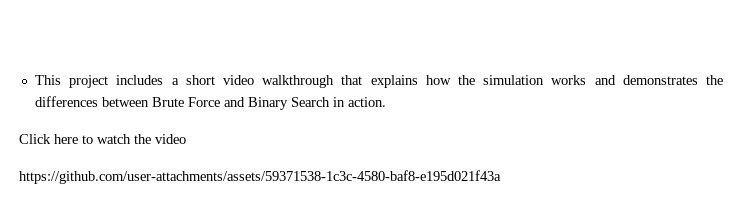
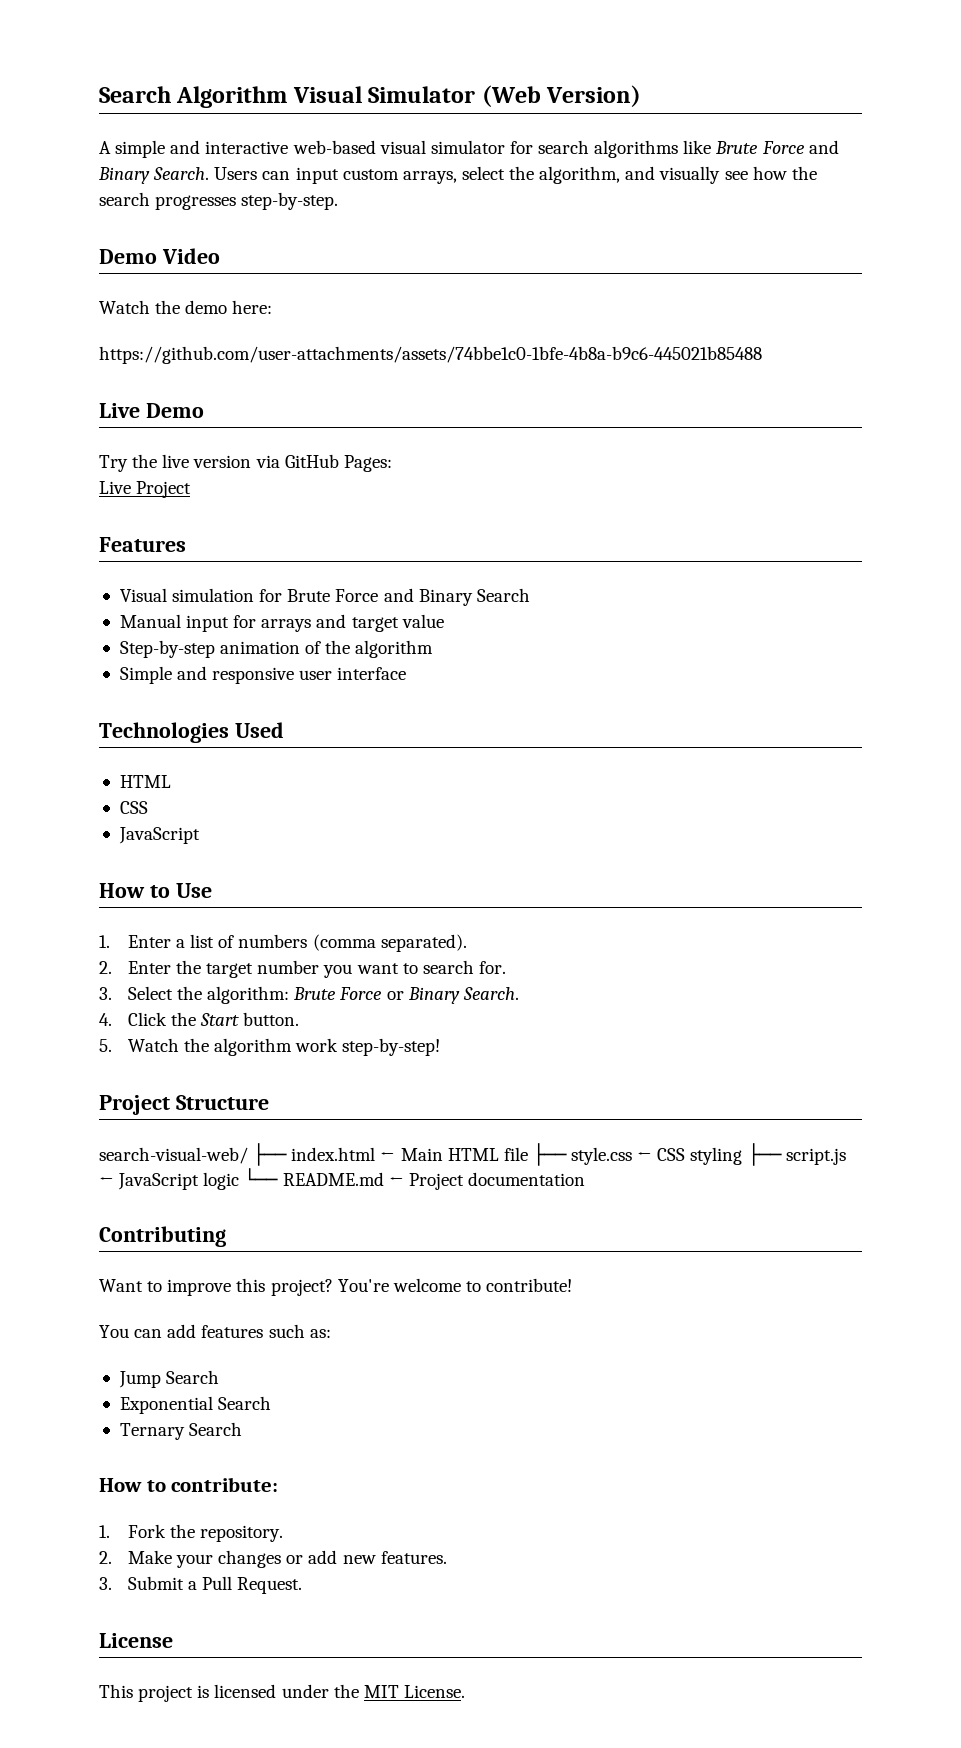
- This project includes a short video walkthrough that explains how the simulation works and demonstrates the differences between Brute Force and Binary Search in action.
- Click here to watch the video
- https://github.com/user-attachments/assets/59371538-1c3c-4580-baf8-e195d021f43a
+ Search Algorithm Visual Simulator (Web Version)
+ A simple and interactive web-based visual simulator for search algorithms like Brute Force and Binary Search. Users can input custom arrays, select the algorithm, and visually see how the search progresses step-by-step.
+ Demo Video
+ Watch the demo here:
+ https://github.com/user-attachments/assets/74bbe1c0-1bfe-4b8a-b9c6-445021b85488
+ Live Demo
+ Try the live version via GitHub Pages:
+ Live Project
+ Features
+ Visual simulation for Brute Force and Binary Search
+ Manual input for arrays and target value
+ Step-by-step animation of the algorithm
+ Simple and responsive user interface
+ Technologies Used
+ HTML
+ CSS
+ JavaScript
+ How to Use
+ 1. Enter a list of numbers (comma separated).
+ 2. Enter the target number you want to search for.
+ 3. Select the algorithm: Brute Force or Binary Search.
+ 4. Click the Start button.
+ 5. Watch the algorithm work step-by-step!
+ Project Structure
+ search-visual-web/ ├── index.html ← Main HTML file ├── style.css ← CSS styling ├── script.js ← JavaScript logic └── README.md ← Project documentation
+ Contributing
+ Want to improve this project? You're welcome to contribute!
+ You can add features such as:
+ Jump Search
+ Exponential Search
+ Ternary Search
+ How to contribute:
+ 1. Fork the repository.
+ 2. Make your changes or add new features.
+ 3. Submit a Pull Request.
+ License
+ This project is licensed under the MIT License.

